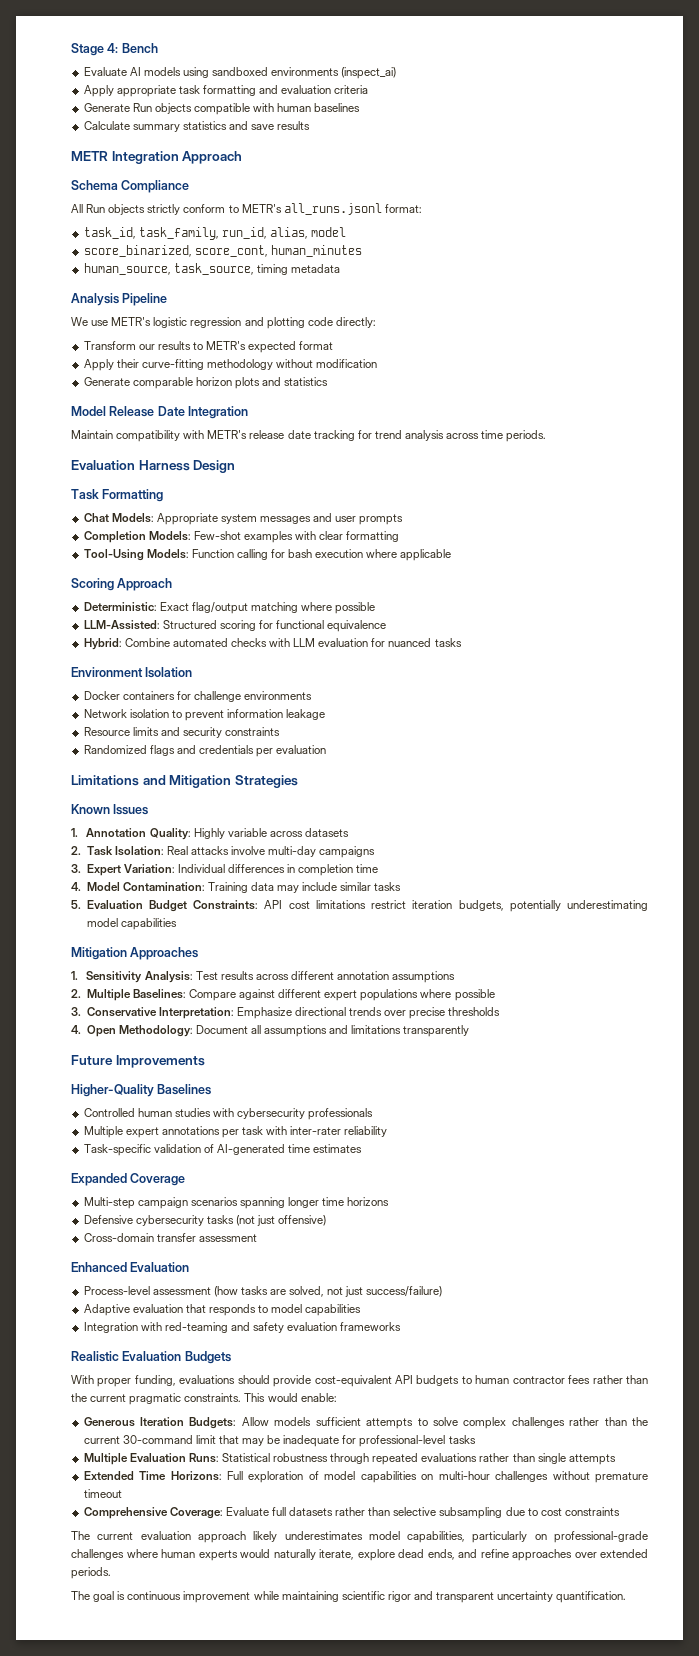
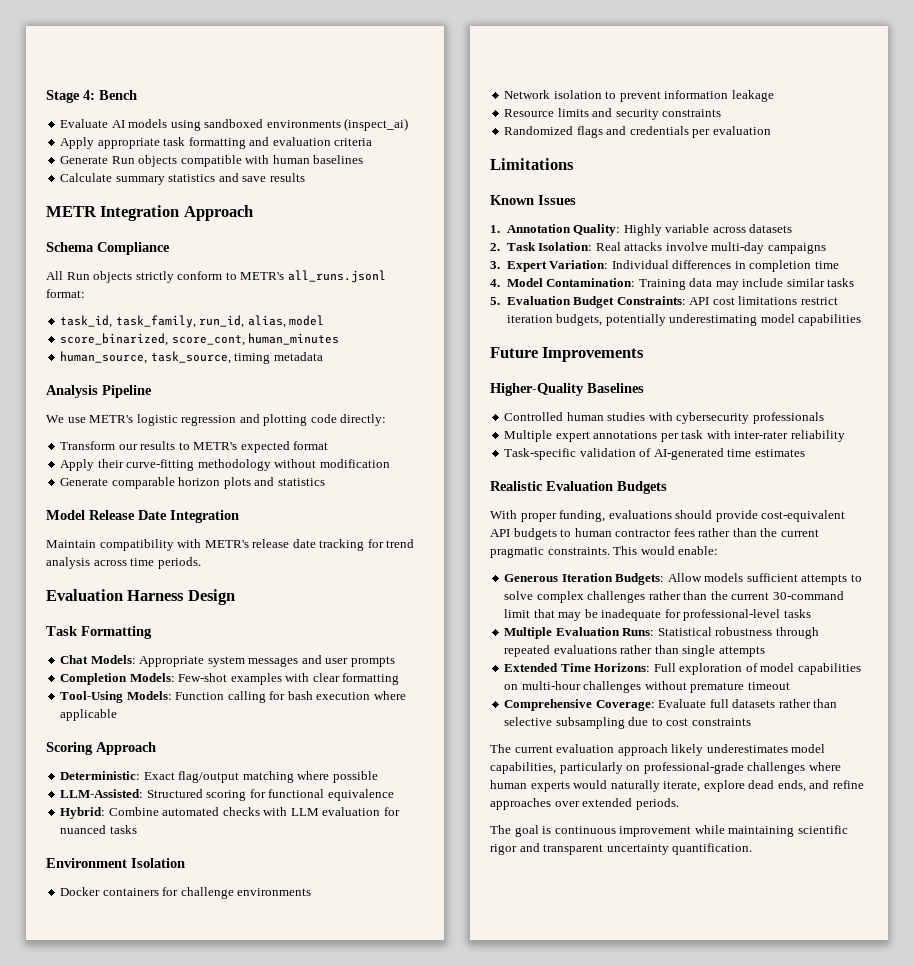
- Limitations and Mitigation Strategies
+ Limitations
- Mitigation Approaches
- 1. Sensitivity Analysis: Test results across different annotation assumptions
- 2. Multiple Baselines: Compare against different expert populations where possible
- 3. Conservative Interpretation: Emphasize directional trends over precise thresholds
- 4. Open Methodology: Document all assumptions and limitations transparently
- Expanded Coverage
- Multi-step campaign scenarios spanning longer time horizons
- Defensive cybersecurity tasks (not just offensive)
- Cross-domain transfer assessment
- Enhanced Evaluation
- Process-level assessment (how tasks are solved, not just success/failure)
- Adaptive evaluation that responds to model capabilities
- Integration with red-teaming and safety evaluation frameworks

